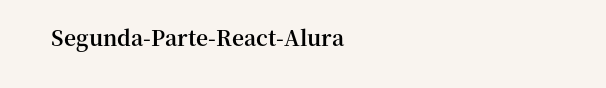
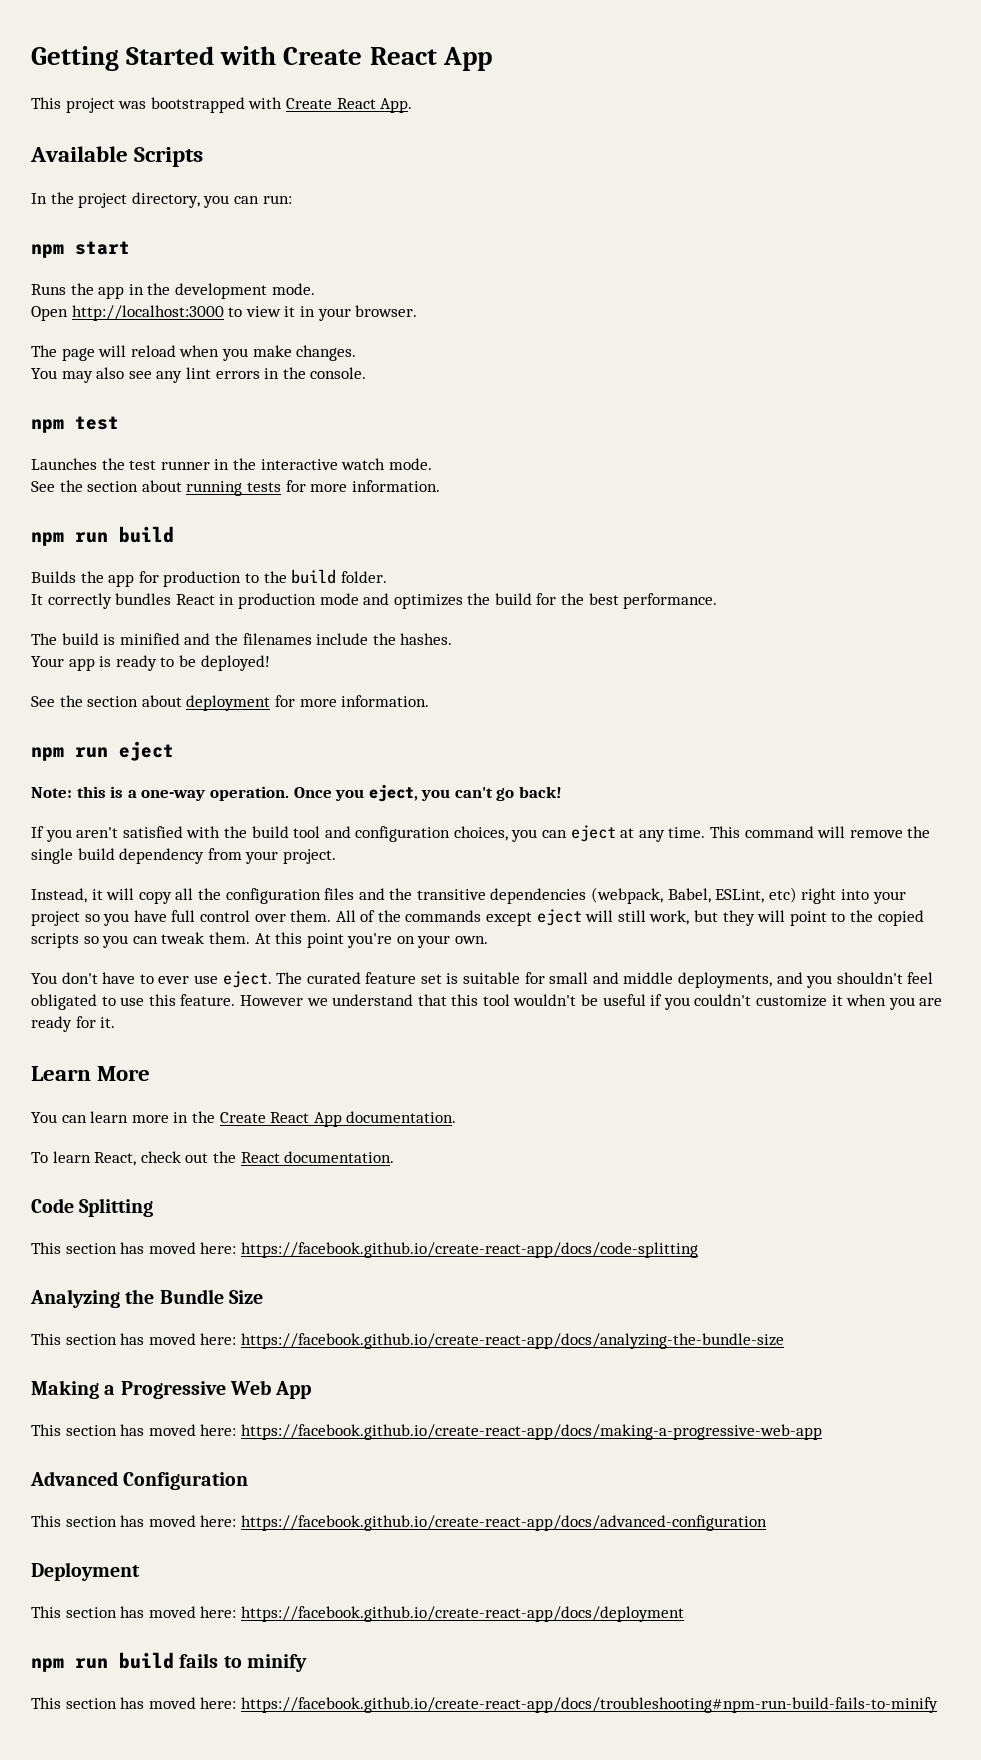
- Segunda-Parte-React-Alura
+ Getting Started with Create React App
+ This project was bootstrapped with Create React App.
+ Available Scripts
+ In the project directory, you can run:
+ npm start
+ Runs the app in the development mode.
+ Open http://localhost:3000 to view it in your browser.
+ The page will reload when you make changes.
+ You may also see any lint errors in the console.
+ npm test
+ Launches the test runner in the interactive watch mode.
+ See the section about running tests for more information.
+ npm run build
+ Builds the app for production to the build folder.
+ It correctly bundles React in production mode and optimizes the build for the best performance.
+ The build is minified and the filenames include the hashes.
+ Your app is ready to be deployed!
+ See the section about deployment for more information.
+ npm run eject
+ Note: this is a one-way operation. Once you eject, you can't go back!
+ If you aren't satisfied with the build tool and configuration choices, you can eject at any time. This command will remove the single build dependency from your project.
+ Instead, it will copy all the configuration files and the transitive dependencies (webpack, Babel, ESLint, etc) right into your project so you have full control over them. All of the commands except eject will still work, but they will point to the copied scripts so you can tweak them. At this point you're on your own.
+ You don't have to ever use eject. The curated feature set is suitable for small and middle deployments, and you shouldn't feel obligated to use this feature. However we understand that this tool wouldn't be useful if you couldn't customize it when you are ready for it.
+ Learn More
+ You can learn more in the Create React App documentation.
+ To learn React, check out the React documentation.
+ Code Splitting
+ This section has moved here: https://facebook.github.io/create-react-app/docs/code-splitting
+ Analyzing the Bundle Size
+ This section has moved here: https://facebook.github.io/create-react-app/docs/analyzing-the-bundle-size
+ Making a Progressive Web App
+ This section has moved here: https://facebook.github.io/create-react-app/docs/making-a-progressive-web-app
+ Advanced Configuration
+ This section has moved here: https://facebook.github.io/create-react-app/docs/advanced-configuration
+ Deployment
+ This section has moved here: https://facebook.github.io/create-react-app/docs/deployment
+ npm run build fails to minify
+ This section has moved here: https://facebook.github.io/create-react-app/docs/troubleshooting#npm-run-build-fails-to-minify

